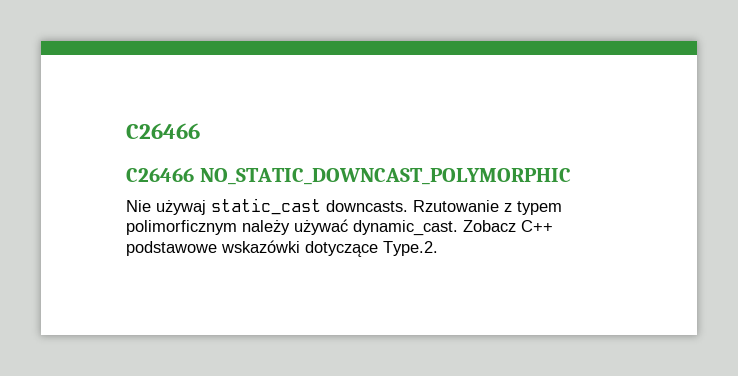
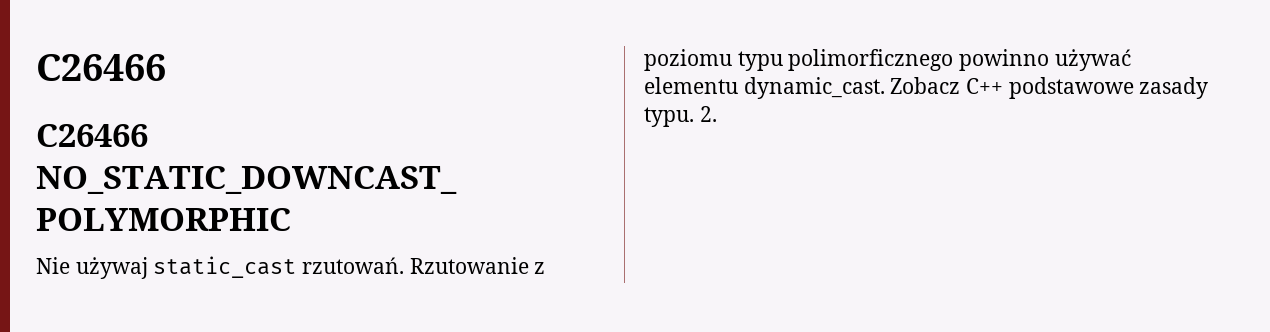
- Nie używaj static_cast downcasts.
+ Nie używaj static_cast rzutowań.
- Rzutowanie z typem polimorficznym należy używać dynamic_cast.
+ Rzutowanie z poziomu typu polimorficznego powinno używać elementu dynamic_cast.
- Zobacz C++ podstawowe wskazówki dotyczące Type.2.
+ Zobacz C++ podstawowe zasady typu. 2.

